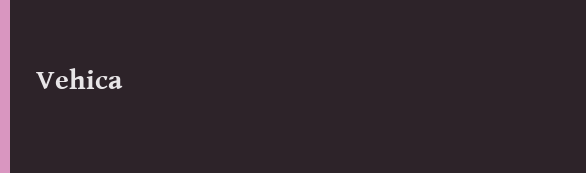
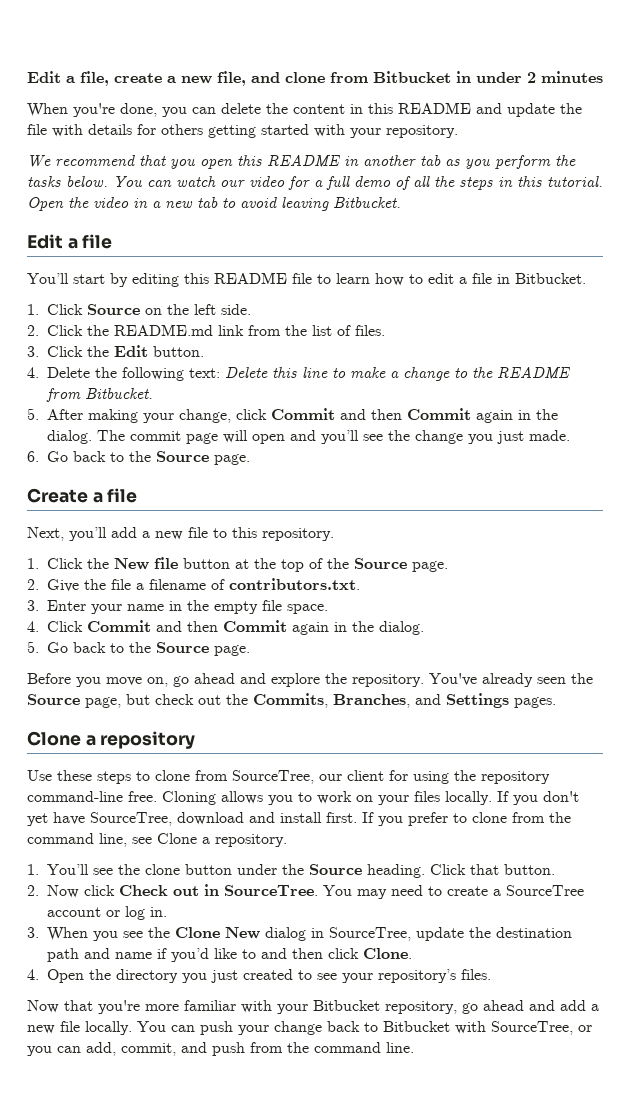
- Vehica
+ Edit a file, create a new file, and clone from Bitbucket in under 2 minutes
+ When you're done, you can delete the content in this README and update the file with details for others getting started with your repository.
+ We recommend that you open this README in another tab as you perform the tasks below. You can watch our video for a full demo of all the steps in this tutorial. Open the video in a new tab to avoid leaving Bitbucket.
+ Edit a file
+ You’ll start by editing this README file to learn how to edit a file in Bitbucket.
+ 1. Click Source on the left side.
+ 2. Click the README.md link from the list of files.
+ 3. Click the Edit button.
+ 4. Delete the following text: Delete this line to make a change to the README from Bitbucket.
+ 5. After making your change, click Commit and then Commit again in the dialog. The commit page will open and you’ll see the change you just made.
+ 6. Go back to the Source page.
+ Create a file
+ Next, you’ll add a new file to this repository.
+ 1. Click the New file button at the top of the Source page.
+ 2. Give the file a filename of contributors.txt.
+ 3. Enter your name in the empty file space.
+ 4. Click Commit and then Commit again in the dialog.
+ 5. Go back to the Source page.
+ Before you move on, go ahead and explore the repository. You've already seen the Source page, but check out the Commits, Branches, and Settings pages.
+ Clone a repository
+ Use these steps to clone from SourceTree, our client for using the repository command-line free. Cloning allows you to work on your files locally. If you don't yet have SourceTree, download and install first. If you prefer to clone from the command line, see Clone a repository.
+ 1. You’ll see the clone button under the Source heading. Click that button.
+ 2. Now click Check out in SourceTree. You may need to create a SourceTree account or log in.
+ 3. When you see the Clone New dialog in SourceTree, update the destination path and name if you’d like to and then click Clone.
+ 4. Open the directory you just created to see your repository’s files.
+ Now that you're more familiar with your Bitbucket repository, go ahead and add a new file locally. You can push your change back to Bitbucket with SourceTree, or you can add, commit, and push from the command line.

